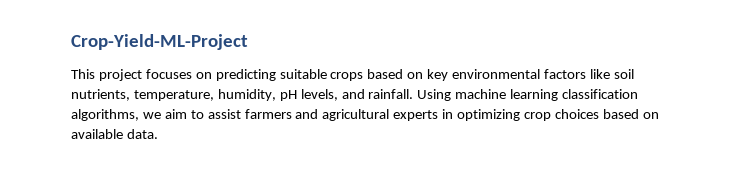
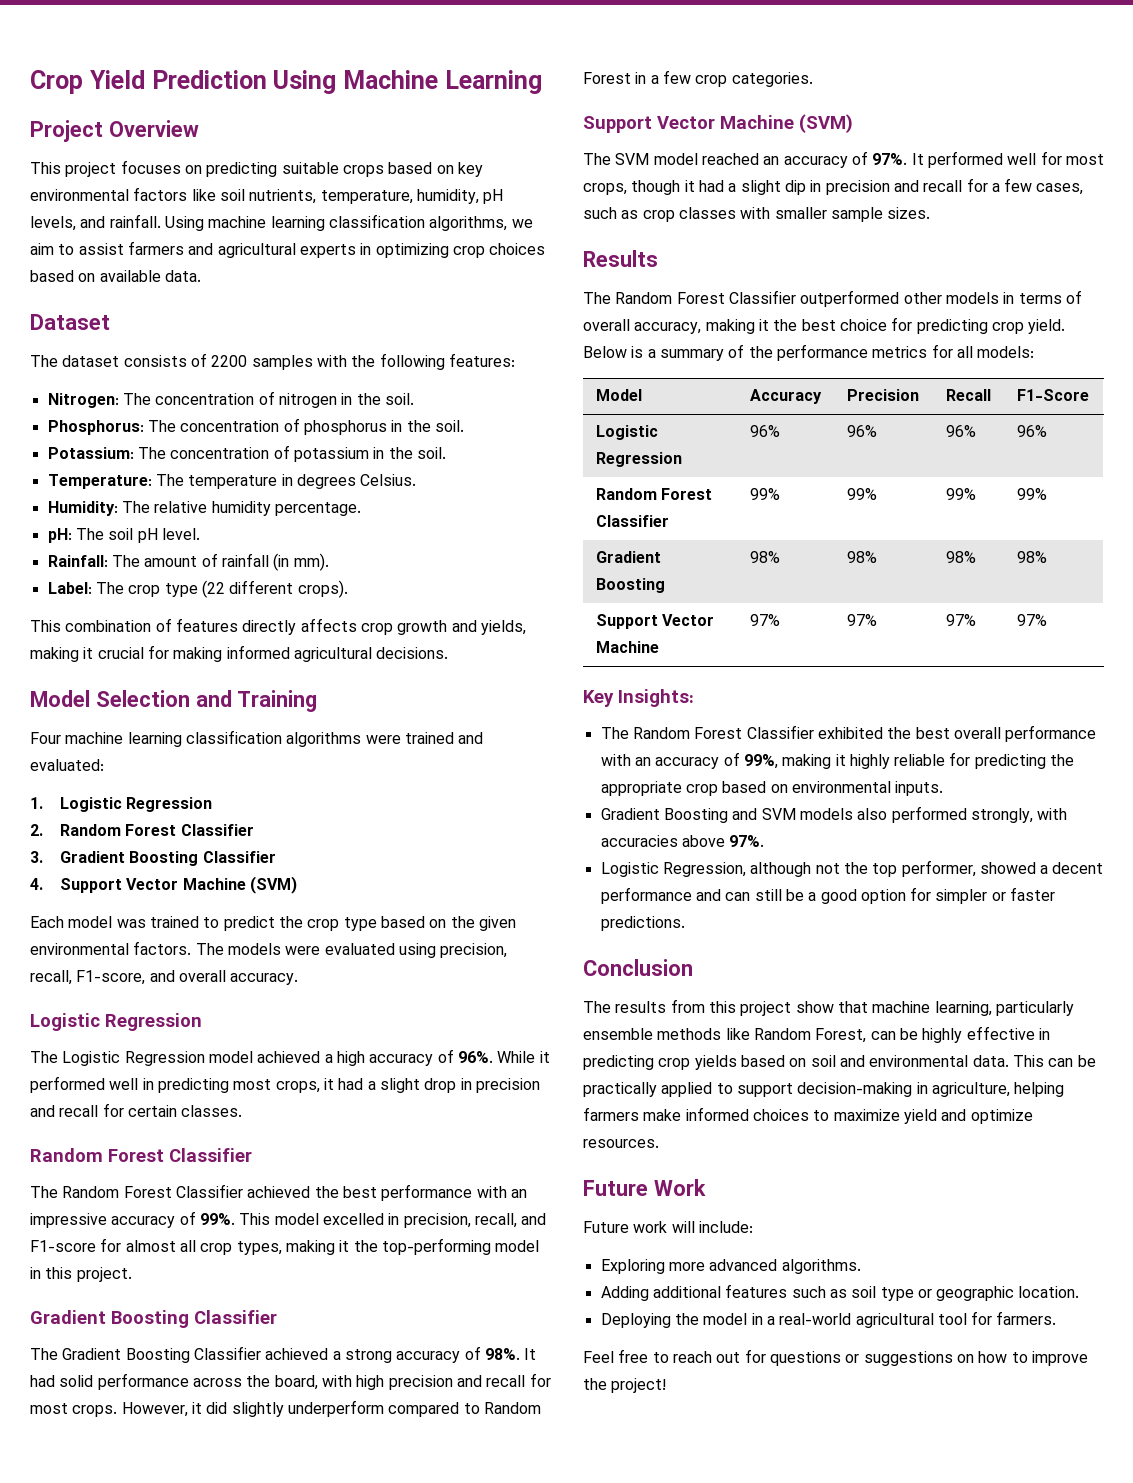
- Crop-Yield-ML-Project
+ Crop Yield Prediction Using Machine Learning
+ Project Overview
+ Dataset
+ The dataset consists of 2200 samples with the following features:
+ Nitrogen: The concentration of nitrogen in the soil.
+ Phosphorus: The concentration of phosphorus in the soil.
+ Potassium: The concentration of potassium in the soil.
+ Temperature: The temperature in degrees Celsius.
+ Humidity: The relative humidity percentage.
+ pH: The soil pH level.
+ Rainfall: The amount of rainfall (in mm).
+ Label: The crop type (22 different crops).
+ This combination of features directly affects crop growth and yields, making it crucial for making informed agricultural decisions.
+ Model Selection and Training
+ Four machine learning classification algorithms were trained and evaluated:
+ 1. Logistic Regression
+ 2. Random Forest Classifier
+ 3. Gradient Boosting Classifier
+ 4. Support Vector Machine (SVM)
+ Each model was trained to predict the crop type based on the given environmental factors. The models were evaluated using precision, recall, F1-score, and overall accuracy.
+ Logistic Regression
+ The Logistic Regression model achieved a high accuracy of 96%. While it performed well in predicting most crops, it had a slight drop in precision and recall for certain classes.
+ Random Forest Classifier
+ The Random Forest Classifier achieved the best performance with an impressive accuracy of 99%. This model excelled in precision, recall, and F1-score for almost all crop types, making it the top-performing model in this project.
+ Gradient Boosting Classifier
+ The Gradient Boosting Classifier achieved a strong accuracy of 98%. It had solid performance across the board, with high precision and recall for most crops. However, it did slightly underperform compared to Random Forest in a few crop categories.
+ Support Vector Machine (SVM)
+ The SVM model reached an accuracy of 97%. It performed well for most crops, though it had a slight dip in precision and recall for a few cases, such as crop classes with smaller sample sizes.
+ Results
+ The Random Forest Classifier outperformed other models in terms of overall accuracy, making it the best choice for predicting crop yield. Below is a summary of the performance metrics for all models:
+ Model | Accuracy | Precision | Recall | F1-Score
+ Logistic Regression | 96% | 96% | 96% | 96%
+ Random Forest Classifier | 99% | 99% | 99% | 99%
+ Gradient Boosting | 98% | 98% | 98% | 98%
+ Support Vector Machine | 97% | 97% | 97% | 97%
+ Key Insights:
+ The Random Forest Classifier exhibited the best overall performance with an accuracy of 99%, making it highly reliable for predicting the appropriate crop based on environmental inputs.
+ Gradient Boosting and SVM models also performed strongly, with accuracies above 97%.
+ Logistic Regression, although not the top performer, showed a decent performance and can still be a good option for simpler or faster predictions.
+ Conclusion
+ The results from this project show that machine learning, particularly ensemble methods like Random Forest, can be highly effective in predicting crop yields based on soil and environmental data. This can be practically applied to support decision-making in agriculture, helping farmers make informed choices to maximize yield and optimize resources.
+ Future Work
+ Future work will include:
+ Exploring more advanced algorithms.
+ Adding additional features such as soil type or geographic location.
+ Deploying the model in a real-world agricultural tool for farmers.
+ Feel free to reach out for questions or suggestions on how to improve the project!

